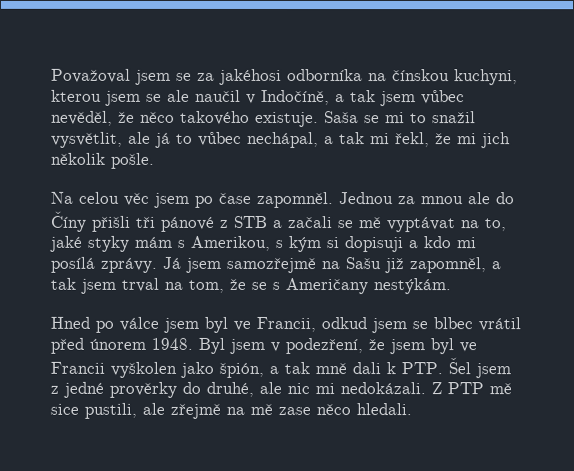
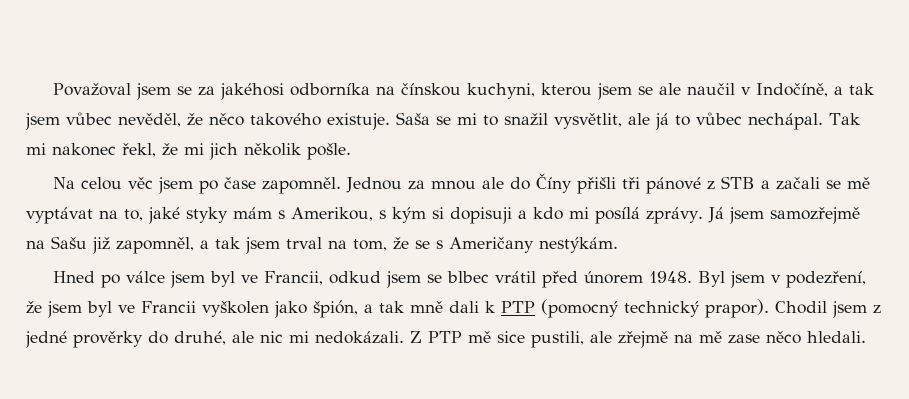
- Saša se mi to snažil vysvětlit, ale já to vůbec nechápal, a tak mi řekl, že mi jich několik pošle.
+ Saša se mi to snažil vysvětlit, ale já to vůbec nechápal. Tak mi nakonec řekl, že mi jich několik pošle.
- Byl jsem v podezření, že jsem byl ve Francii vyškolen jako špión, a tak mně dali k PTP. Šel jsem z jedné prověrky do druhé, ale nic mi nedokázali.
+ Byl jsem v podezření, že jsem byl ve Francii vyškolen jako špión, a tak mně dali k PTP (pomocný technický prapor). Chodil jsem z jedné prověrky do druhé, ale nic mi nedokázali.

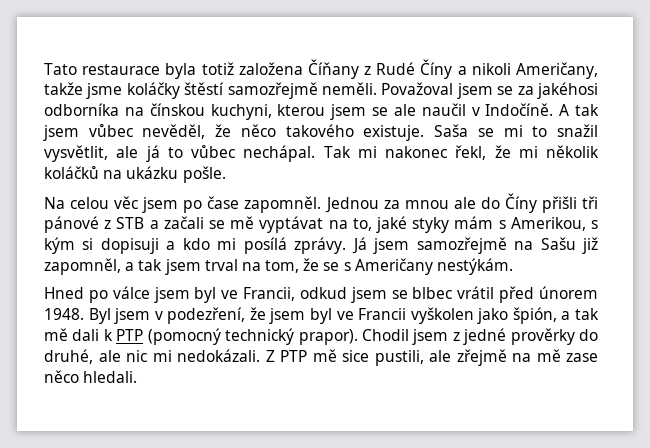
+ Tato restaurace byla totiž založena Číňany z Rudé Číny a nikoli Američany, takže jsme koláčky štěstí samozřejmě neměli.
- Považoval jsem se za jakéhosi odborníka na čínskou kuchyni, kterou jsem se ale naučil v Indočíně, a tak jsem vůbec nevěděl, že něco takového existuje.
+ Považoval jsem se za jakéhosi odborníka na čínskou kuchyni, kterou jsem se ale naučil v Indočíně. A tak jsem vůbec nevěděl, že něco takového existuje.
- Tak mi nakonec řekl, že mi jich několik pošle.
+ Tak mi nakonec řekl, že mi několik koláčků na ukázku pošle.
- Byl jsem v podezření, že jsem byl ve Francii vyškolen jako špión, a tak mně dali k PTP (pomocný technický prapor).
+ Byl jsem v podezření, že jsem byl ve Francii vyškolen jako špión, a tak mě dali k PTP (pomocný technický prapor).

